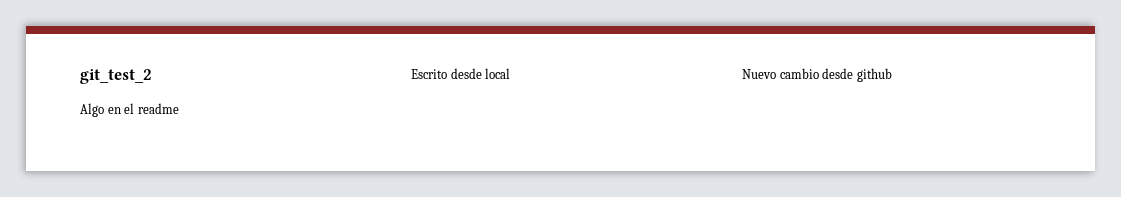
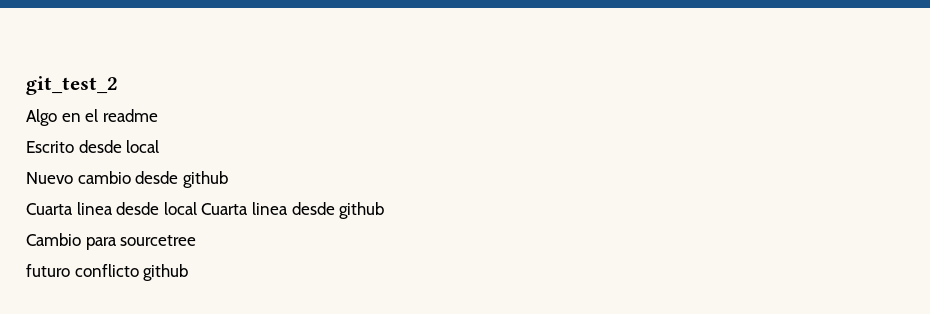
+ Cuarta linea desde local Cuarta linea desde github
+ Cambio para sourcetree
+ futuro conflicto github

